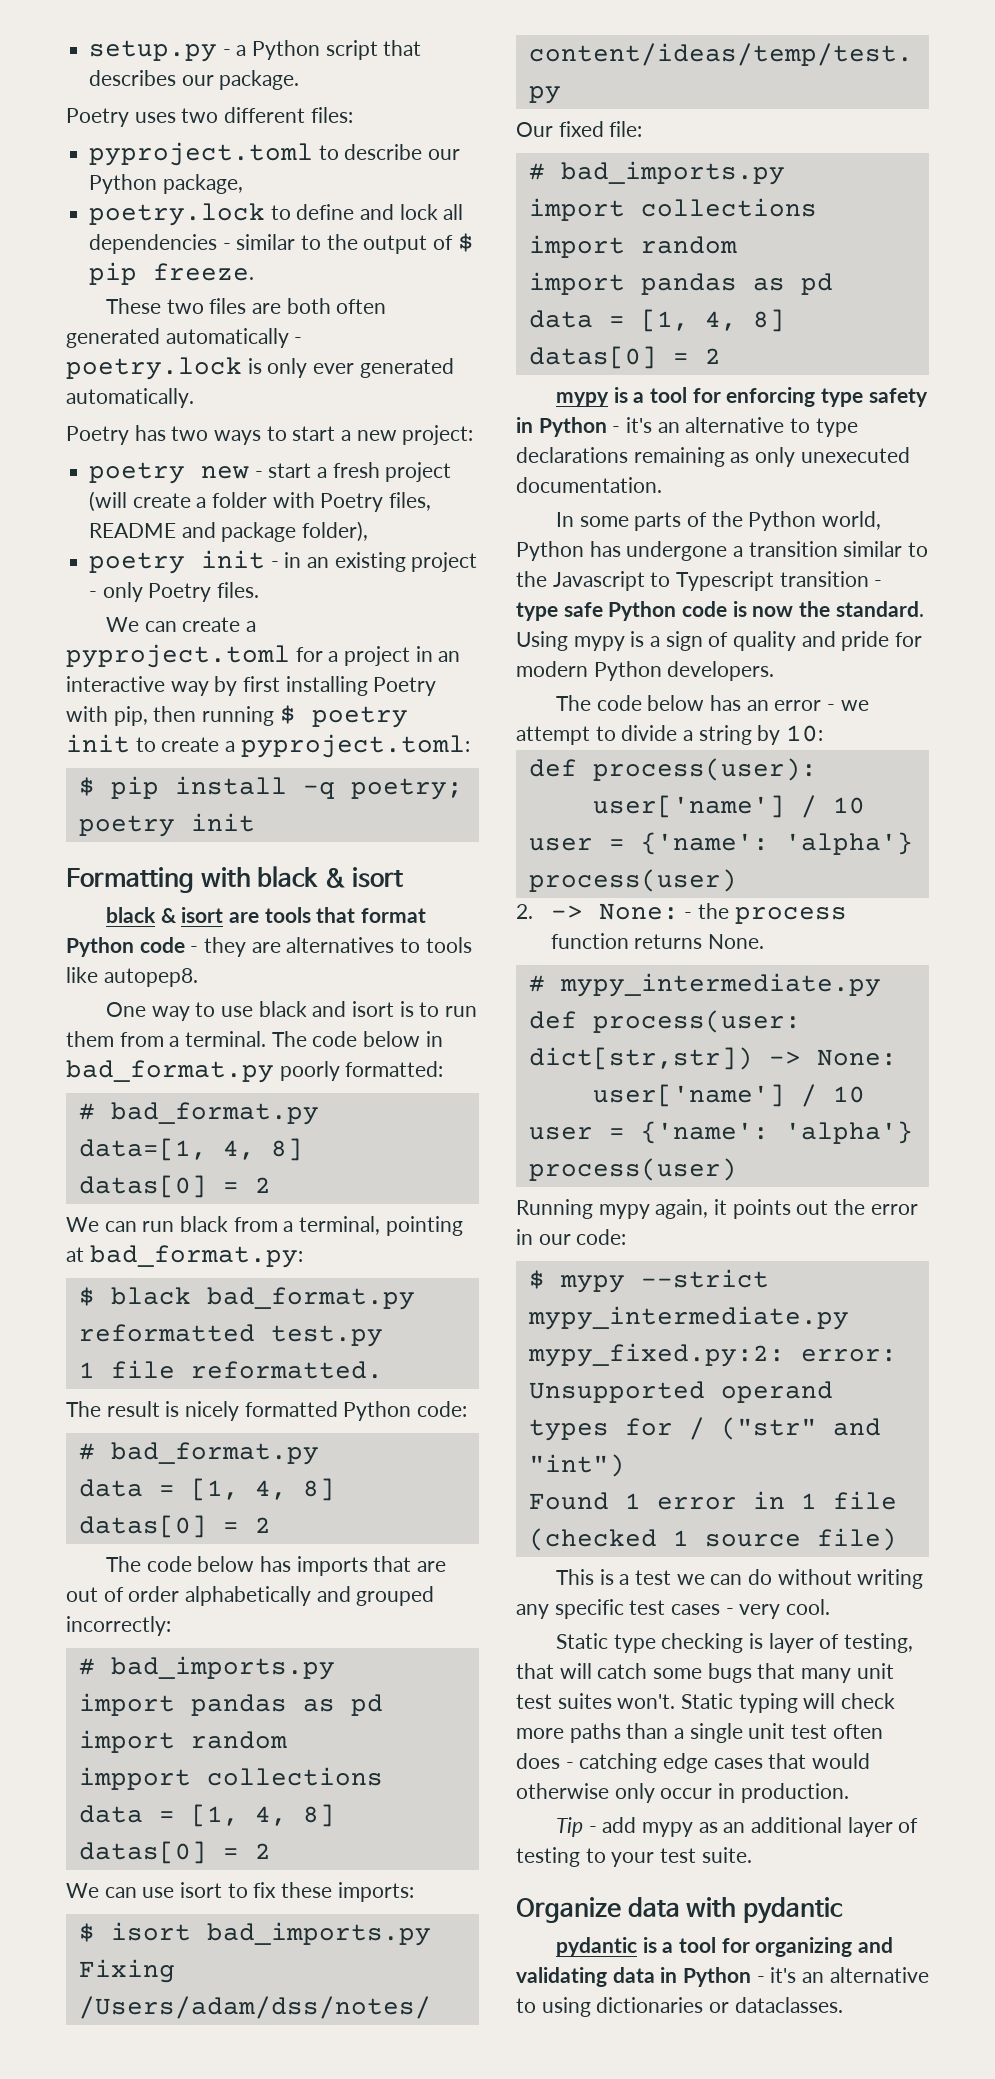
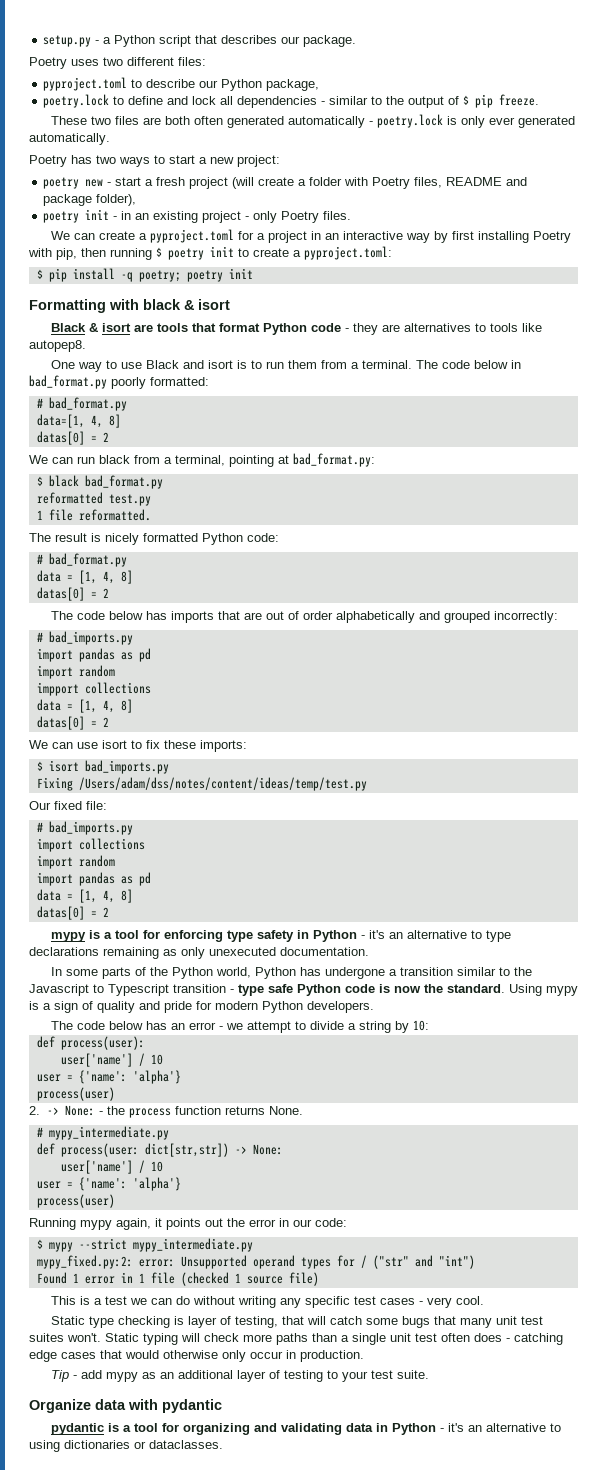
- black & isort are tools that format Python code - they are alternatives to tools like autopep8.
+ Black & isort are tools that format Python code - they are alternatives to tools like autopep8.
- One way to use black and isort is to run them from a terminal.
+ One way to use Black and isort is to run them from a terminal.

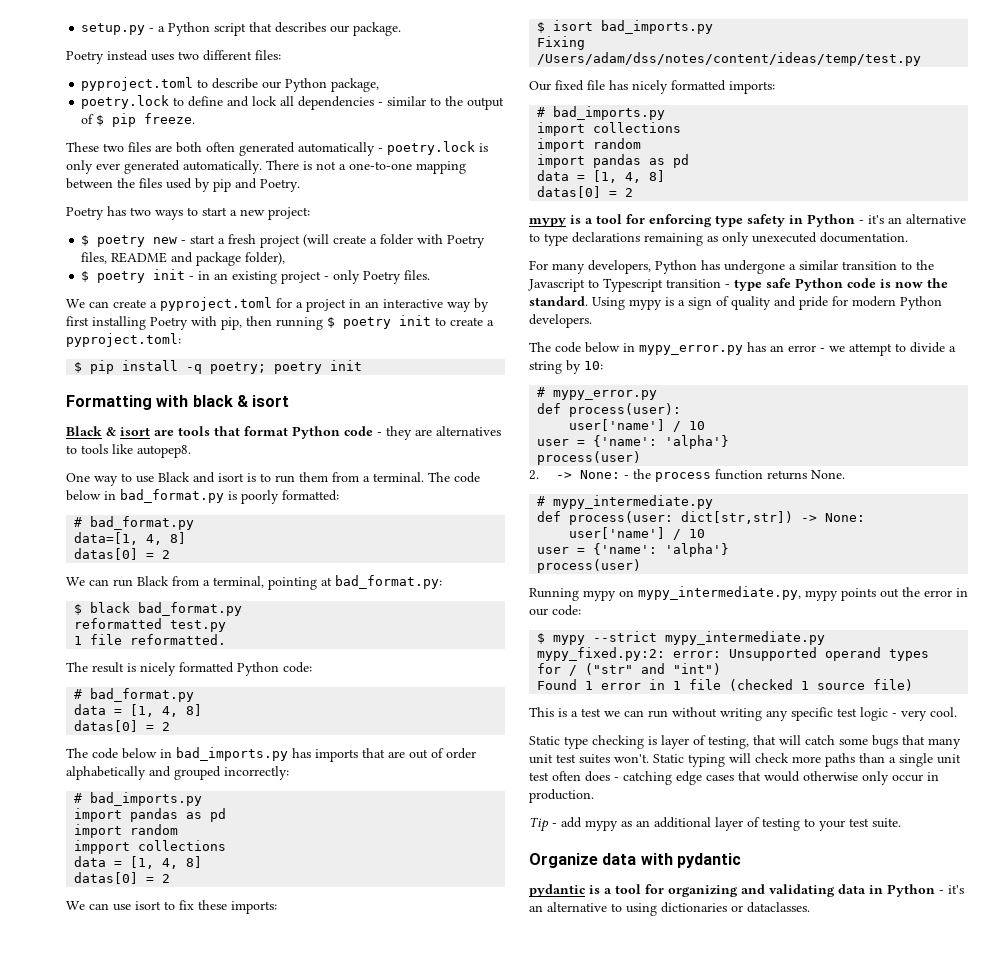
- Poetry uses two different files:
+ Poetry instead uses two different files:
+ There is not a one-to-one mapping between the files used by pip and Poetry.
- poetry new - start a fresh project (will create a folder with Poetry files, README and package folder),
+ $ poetry new - start a fresh project (will create a folder with Poetry files, README and package folder),
- poetry init - in an existing project - only Poetry files.
+ $ poetry init - in an existing project - only Poetry files.
- The code below in bad_format.py poorly formatted:
+ The code below in bad_format.py is poorly formatted:
- We can run black from a terminal, pointing at bad_format.py:
+ We can run Black from a terminal, pointing at bad_format.py:
- The code below has imports that are out of order alphabetically and grouped incorrectly:
+ The code below in bad_imports.py has imports that are out of order alphabetically and grouped incorrectly:
- Our fixed file:
+ Our fixed file has nicely formatted imports:
- In some parts of the Python world, Python has undergone a transition similar to the Javascript to Typescript transition - type safe Python code is now the standard.
+ For many developers, Python has undergone a similar transition to the Javascript to Typescript transition - type safe Python code is now the standard.
- The code below has an error - we attempt to divide a string by 10:
+ The code below in mypy_error.py has an error - we attempt to divide a string by 10:
+ # mypy_error.py
- Running mypy again, it points out the error in our code:
+ Running mypy on mypy_intermediate.py, mypy points out the error in our code:
- This is a test we can do without writing any specific test cases - very cool.
+ This is a test we can run without writing any specific test logic - very cool.

